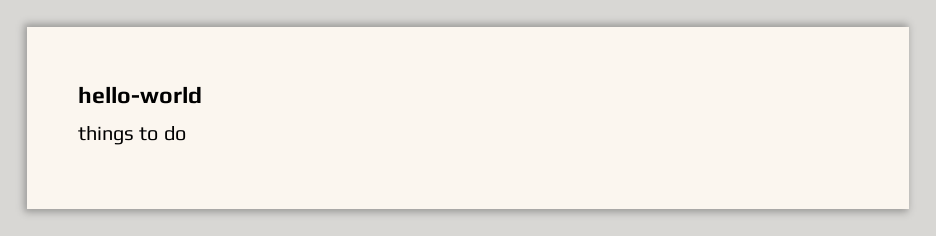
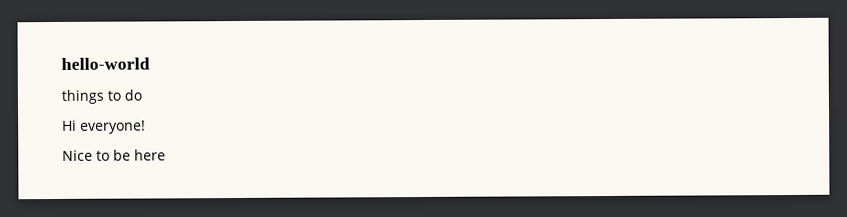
+ Hi everyone!
+ Nice to be here

